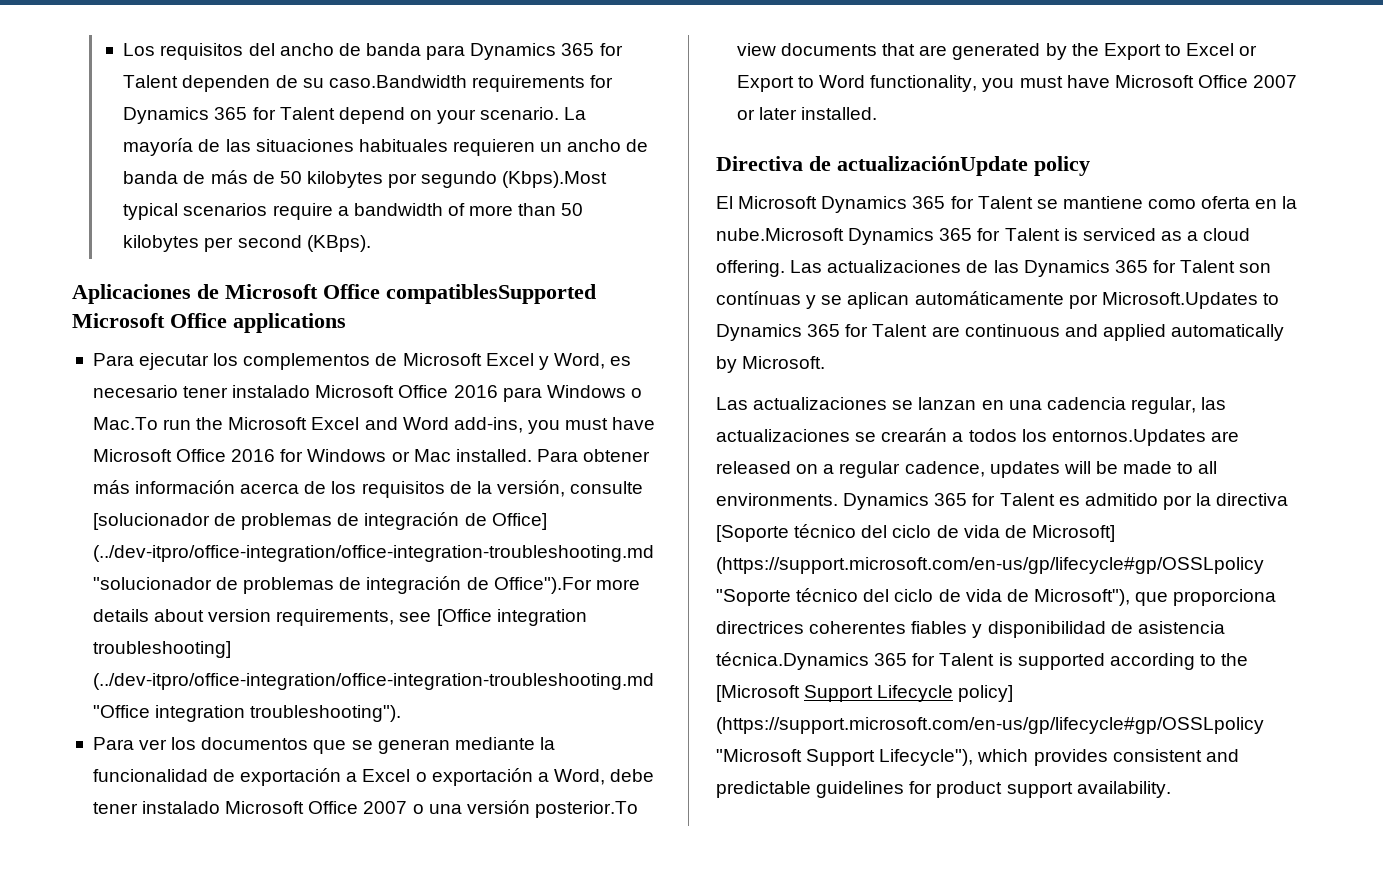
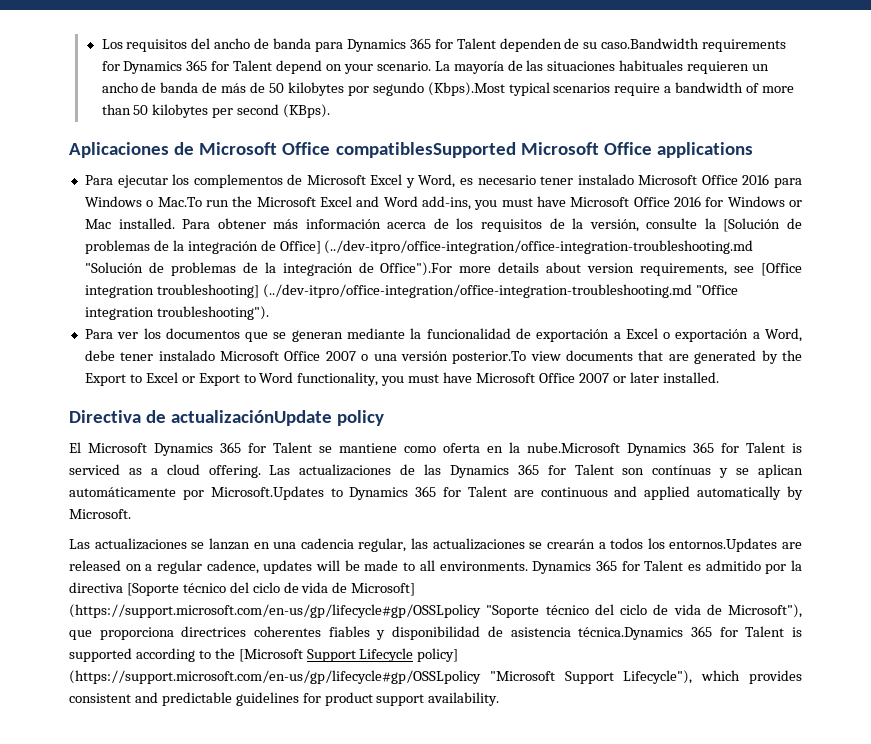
- Para obtener más información acerca de los requisitos de la versión, consulte [solucionador de problemas de integración de Office] (../dev-itpro/office-integration/office-integration-troubleshooting.md "solucionador de problemas de integración de Office").For more details about version requirements, see [Office integration troubleshooting] (../dev-itpro/office-integration/office-integration-troubleshooting.md "Office integration troubleshooting").
+ Para obtener más información acerca de los requisitos de la versión, consulte la [Solución de problemas de la integración de Office] (../dev-itpro/office-integration/office-integration-troubleshooting.md "Solución de problemas de la integración de Office").For more details about version requirements, see [Office integration troubleshooting] (../dev-itpro/office-integration/office-integration-troubleshooting.md "Office integration troubleshooting").

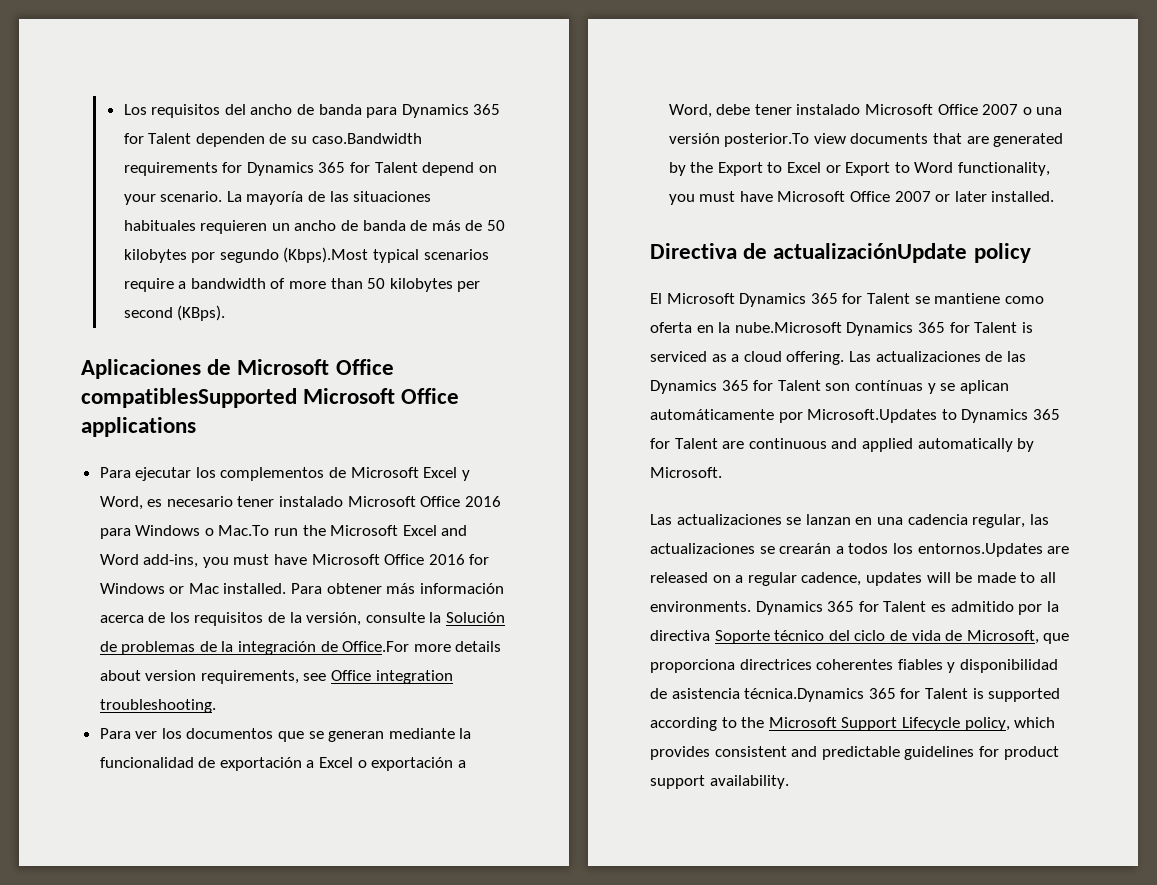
- Para obtener más información acerca de los requisitos de la versión, consulte la [Solución de problemas de la integración de Office] (../dev-itpro/office-integration/office-integration-troubleshooting.md "Solución de problemas de la integración de Office").For more details about version requirements, see [Office integration troubleshooting] (../dev-itpro/office-integration/office-integration-troubleshooting.md "Office integration troubleshooting").
+ Para obtener más información acerca de los requisitos de la versión, consulte la Solución de problemas de la integración de Office.For more details about version requirements, see Office integration troubleshooting.
- Dynamics 365 for Talent es admitido por la directiva [Soporte técnico del ciclo de vida de Microsoft] (https://support.microsoft.com/en-us/gp/lifecycle#gp/OSSLpolicy "Soporte técnico del ciclo de vida de Microsoft"), que proporciona directrices coherentes fiables y disponibilidad de asistencia técnica.Dynamics 365 for Talent is supported according to the [Microsoft Support Lifecycle policy] (https://support.microsoft.com/en-us/gp/lifecycle#gp/OSSLpolicy "Microsoft Support Lifecycle"), which provides consistent and predictable guidelines for product support availability.
+ Dynamics 365 for Talent es admitido por la directiva Soporte técnico del ciclo de vida de Microsoft, que proporciona directrices coherentes fiables y disponibilidad de asistencia técnica.Dynamics 365 for Talent is supported according to the Microsoft Support Lifecycle policy, which provides consistent and predictable guidelines for product support availability.

